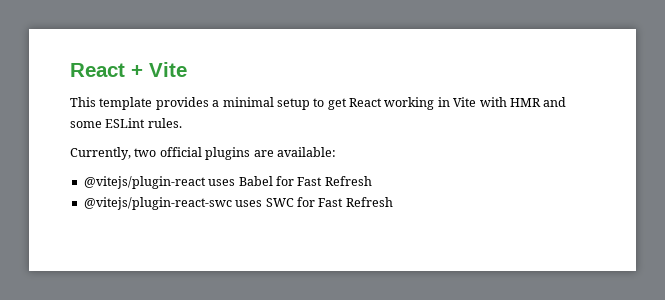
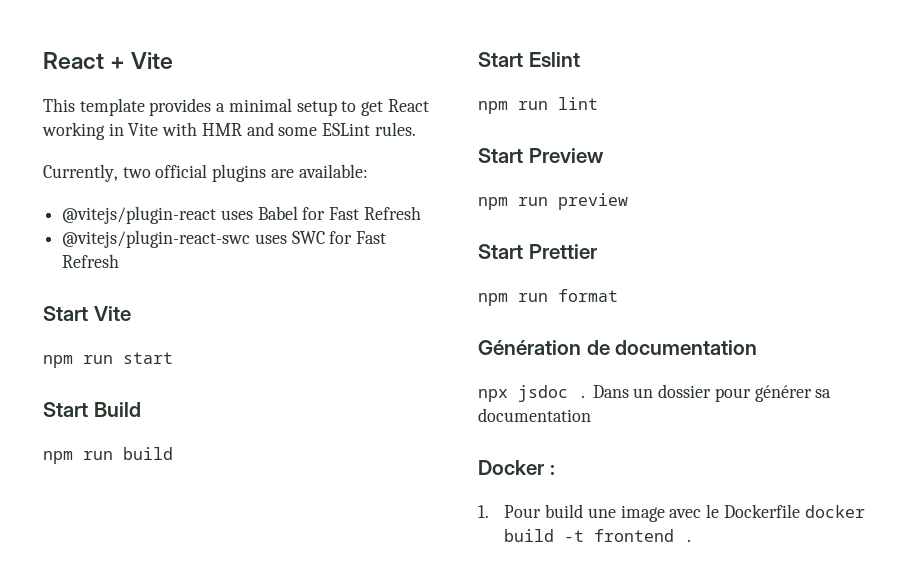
+ Start Vite
+ npm run start
+ Start Build
+ npm run build
+ Start Eslint
+ npm run lint
+ Start Preview
+ npm run preview
+ Start Prettier
+ npm run format
+ Génération de documentation
+ npx jsdoc . Dans un dossier pour générer sa documentation
+ Docker :
+ 1. Pour build une image avec le Dockerfile docker build -t frontend .

